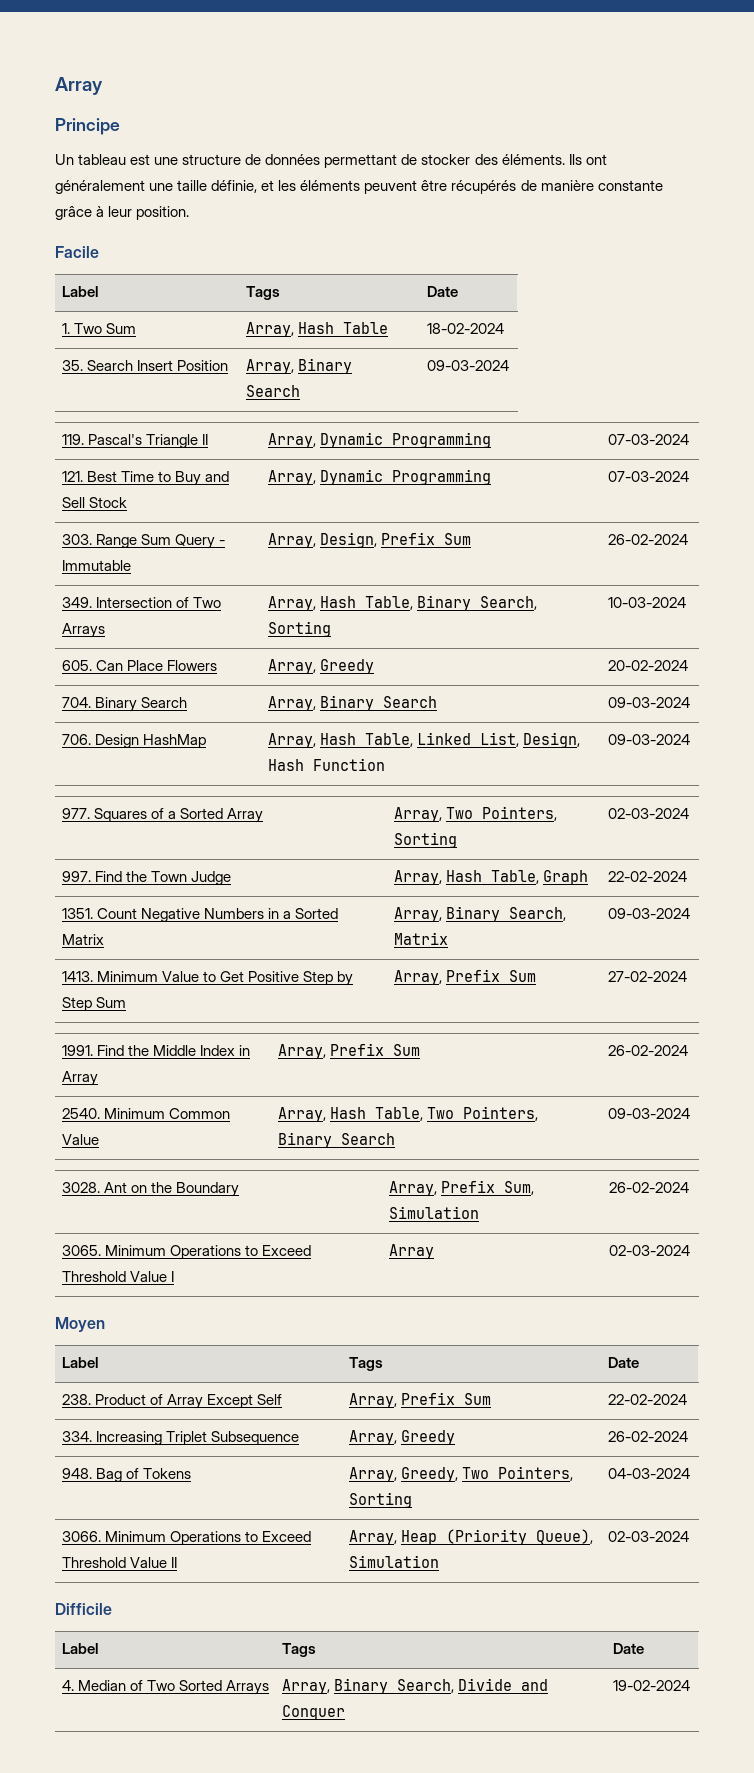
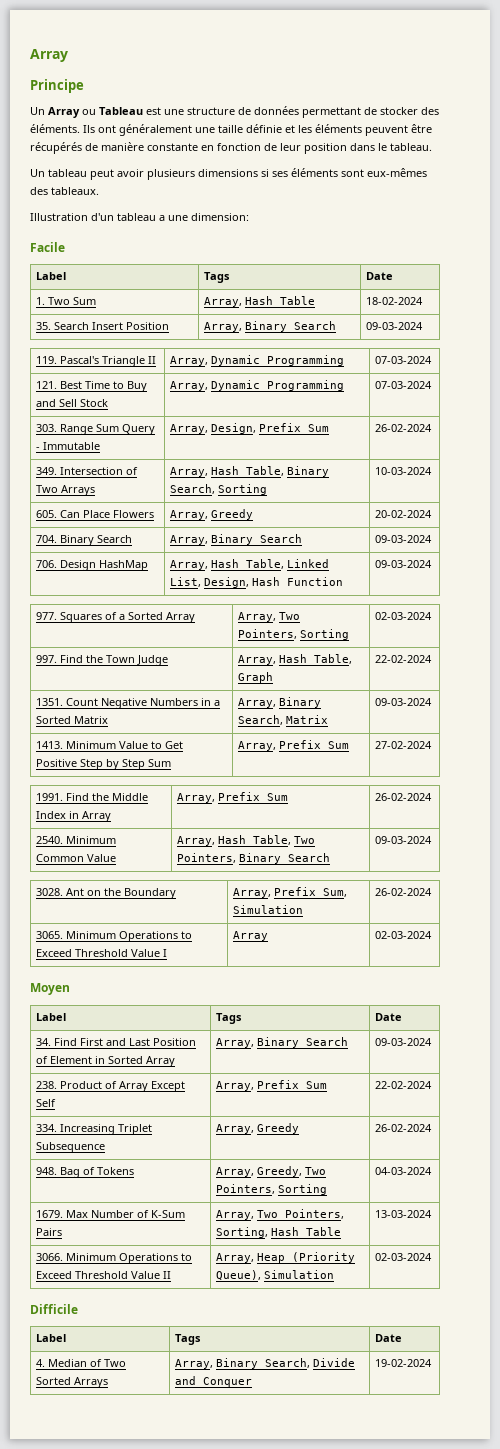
- Un tableau est une structure de données permettant de stocker des éléments.
+ Un Array ou Tableau est une structure de données permettant de stocker des éléments.
- Ils ont généralement une taille définie, et les éléments peuvent être récupérés de manière constante grâce à leur position.
+ Ils ont généralement une taille définie et les éléments peuvent être récupérés de manière constante en fonction de leur position dans le tableau.
+ Un tableau peut avoir plusieurs dimensions si ses éléments sont eux-mêmes des tableaux.
+ Illustration d'un tableau a une dimension:
+ 34. Find First and Last Position of Element in Sorted Array | Array, Binary Search | 09-03-2024
+ 1679. Max Number of K-Sum Pairs | Array, Two Pointers, Sorting, Hash Table | 13-03-2024

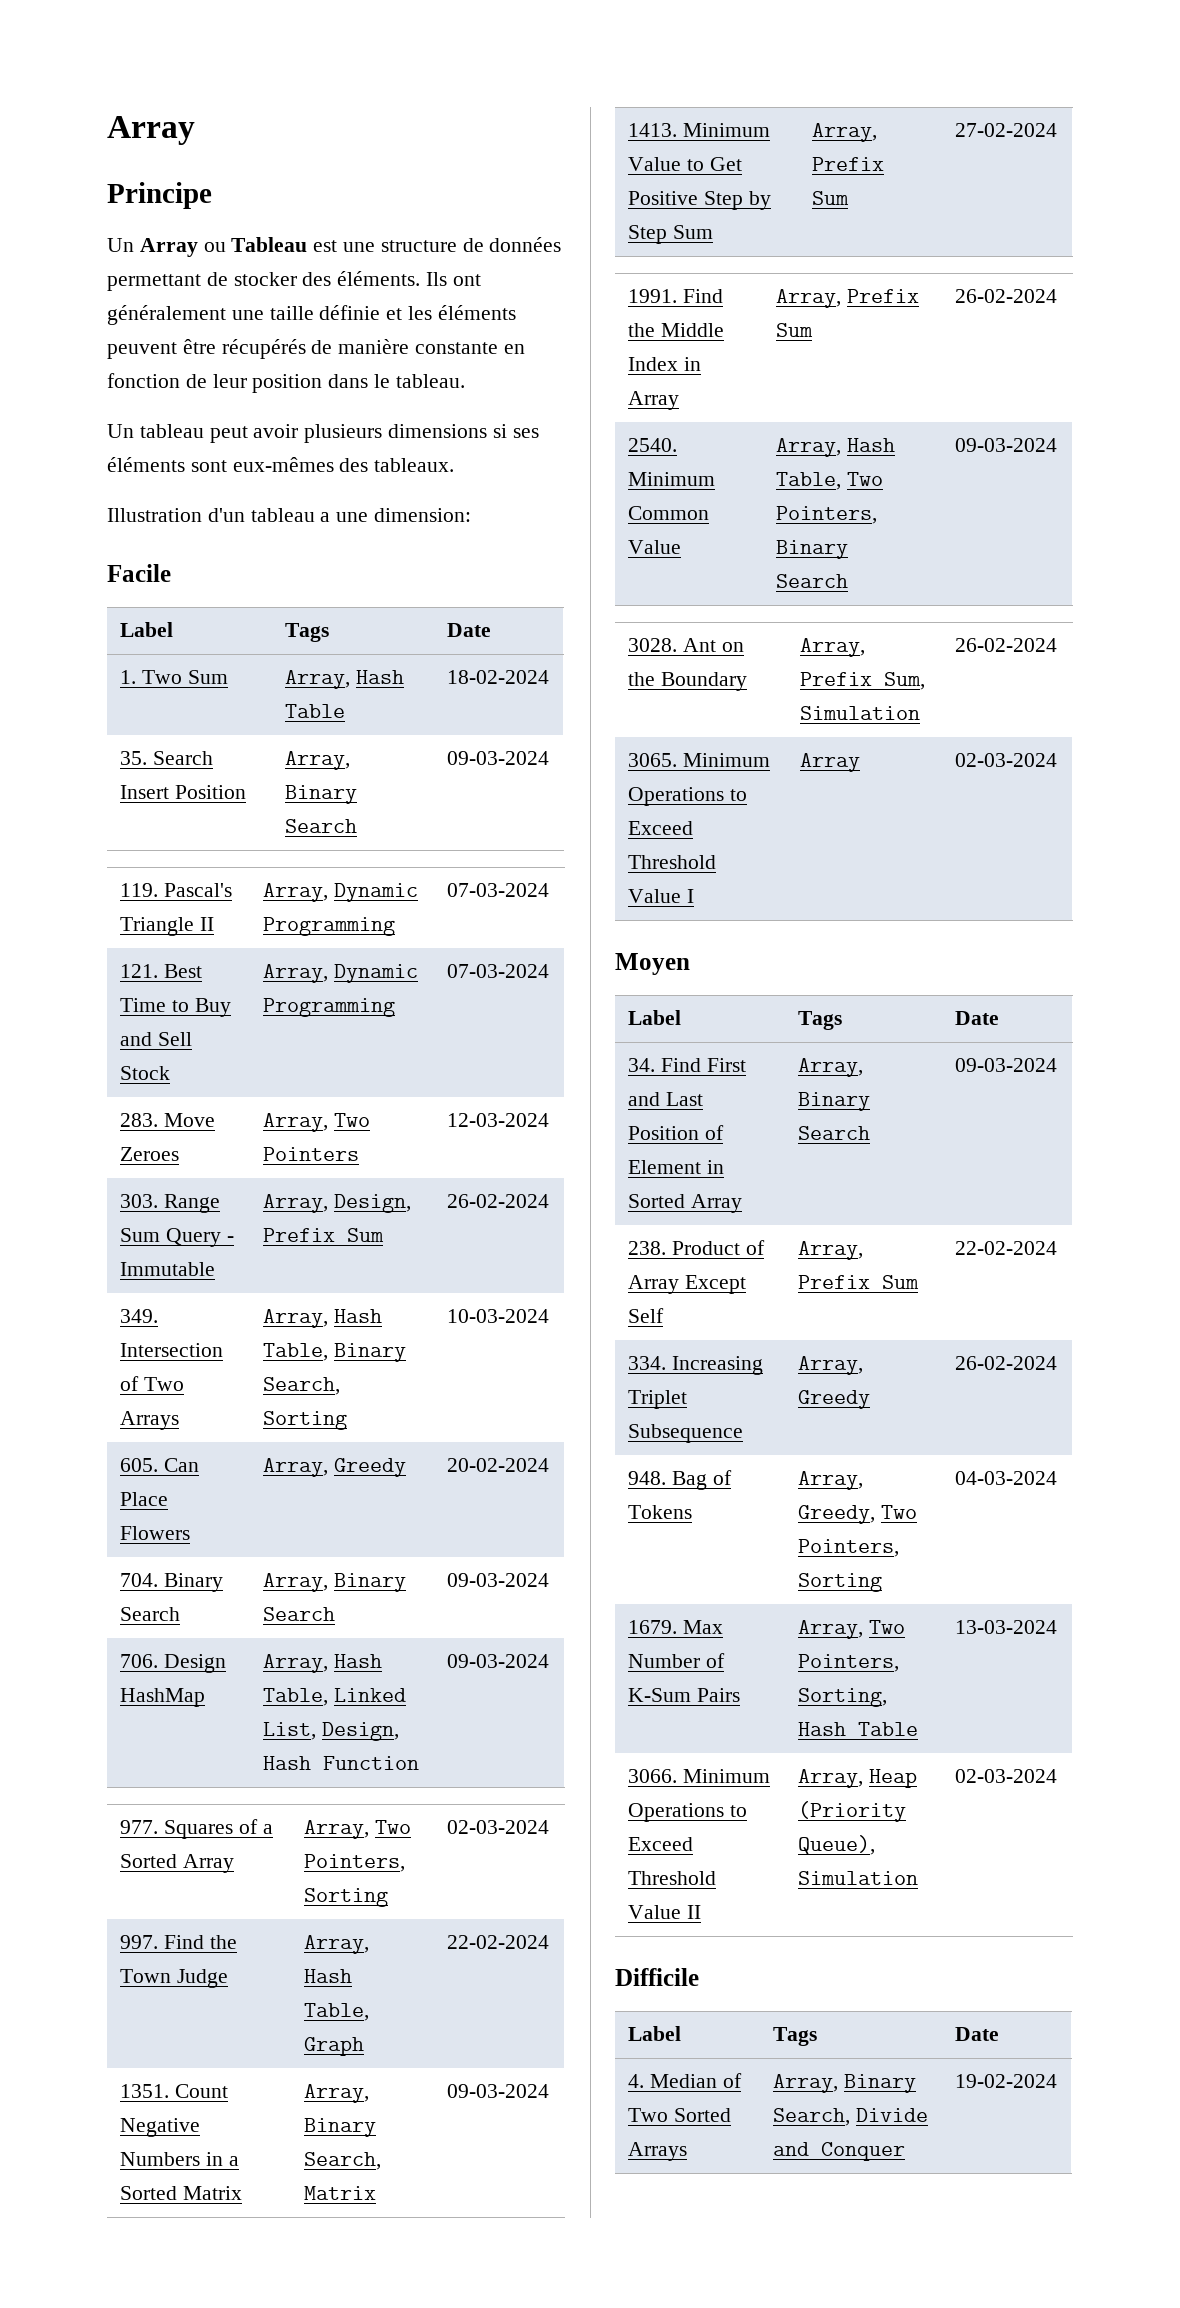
+ 283. Move Zeroes | Array, Two Pointers | 12-03-2024

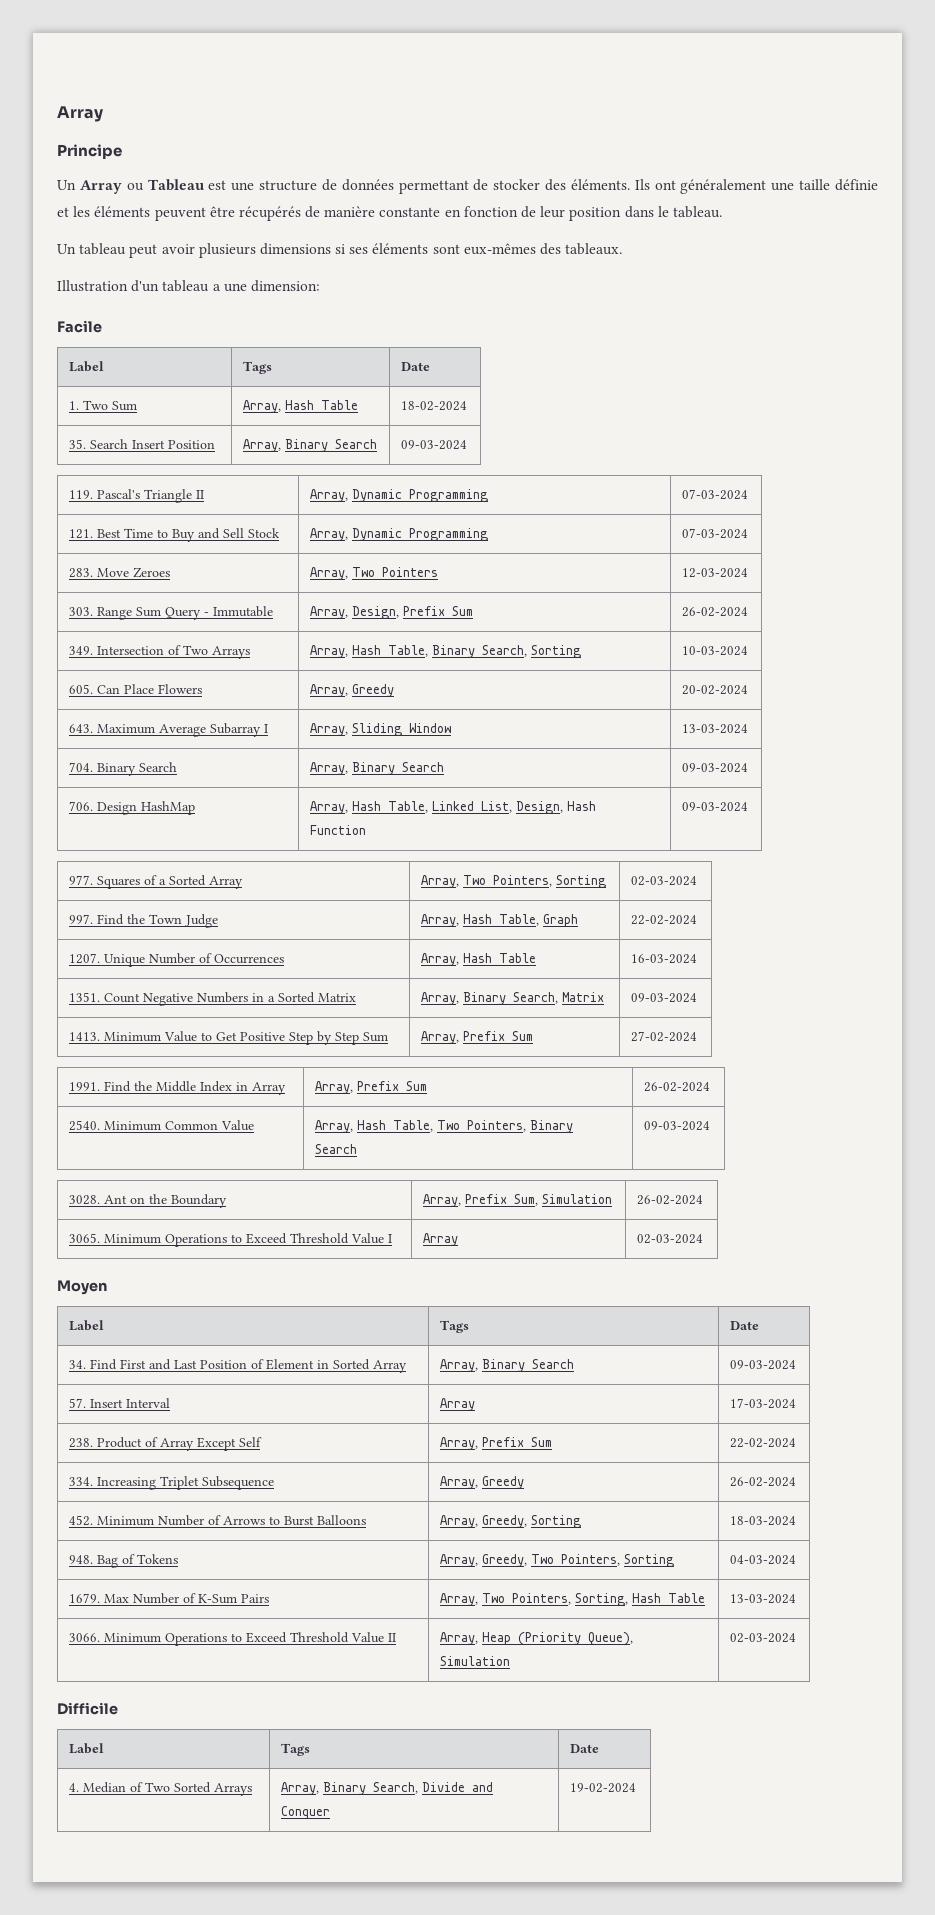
+ 643. Maximum Average Subarray I | Array, Sliding Window | 13-03-2024
+ 1207. Unique Number of Occurrences | Array, Hash Table | 16-03-2024
+ 57. Insert Interval | Array | 17-03-2024
+ 452. Minimum Number of Arrows to Burst Balloons | Array, Greedy, Sorting | 18-03-2024

